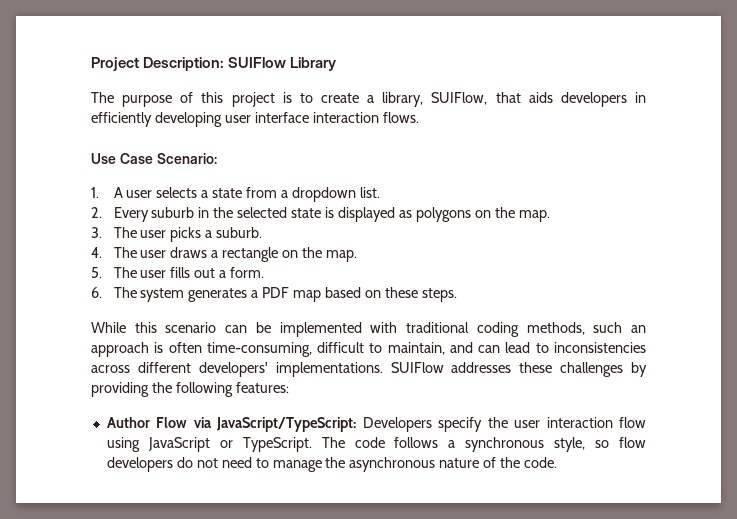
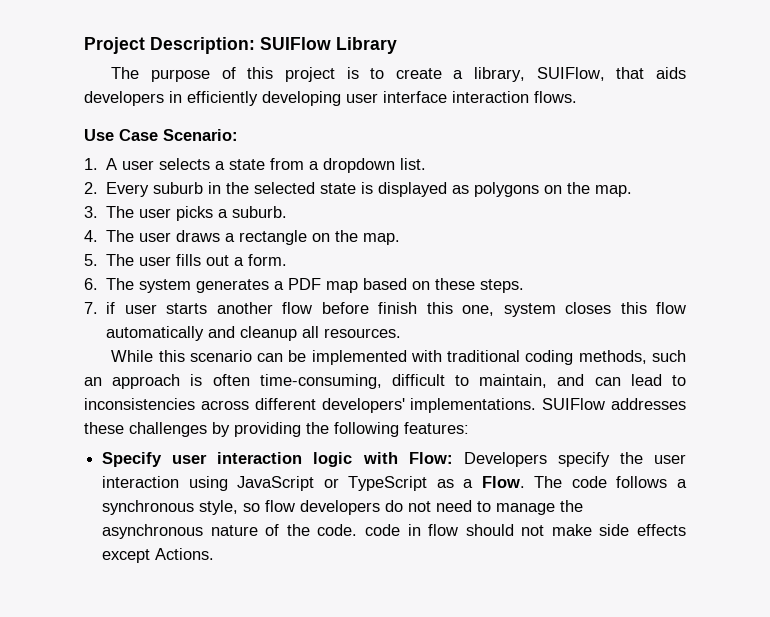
+ 7. if user starts another flow before finish this one, system closes this flow automatically and cleanup all resources.
- Author Flow via JavaScript/TypeScript: Developers specify the user interaction flow using JavaScript or TypeScript.
+ Specify user interaction logic with Flow: Developers specify the user interaction using JavaScript or TypeScript as a Flow.
- The code follows a synchronous style, so flow developers do not need to manage the asynchronous nature of the code.
+ The code follows a synchronous style, so flow developers do not need to manage the asynchronous nature of the code. code in flow should not make side effects except Actions.

